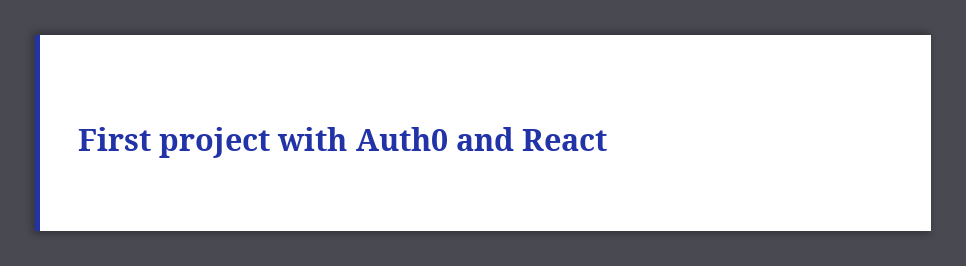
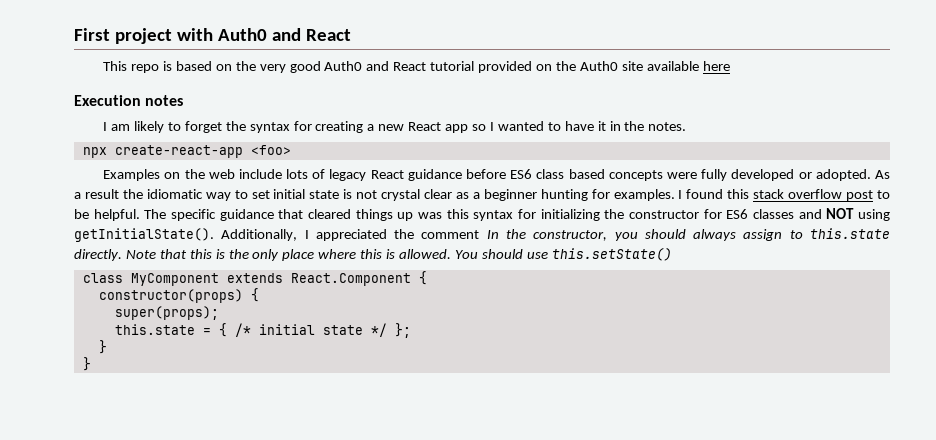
+ This repo is based on the very good Auth0 and React tutorial provided on the Auth0 site available here
+ Execution notes
+ I am likely to forget the syntax for creating a new React app so I wanted to have it in the notes.
+ npx create-react-app <foo>
+ Examples on the web include lots of legacy React guidance before ES6 class based concepts were fully developed or adopted. As a result the idiomatic way to set initial state is not crystal clear as a beginner hunting for examples. I found this stack overflow post to be helpful. The specific guidance that cleared things up was this syntax for initializing the constructor for ES6 classes and NOT using getInitialState(). Additionally, I appreciated the comment In the constructor, you should always assign to this.state directly. Note that this is the only place where this is allowed. You should use this.setState()
+ class MyComponent extends React.Component {
+ constructor(props) {
+ super(props);
+ this.state = { /* initial state */ };
+ }
+ }

